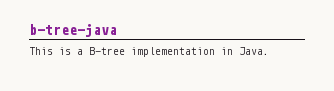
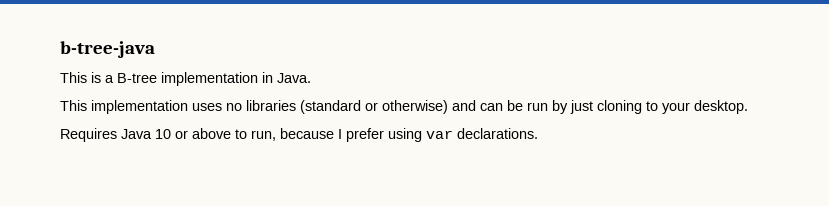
+ This implementation uses no libraries (standard or otherwise) and can be run by just cloning to your desktop.
+ Requires Java 10 or above to run, because I prefer using var declarations.

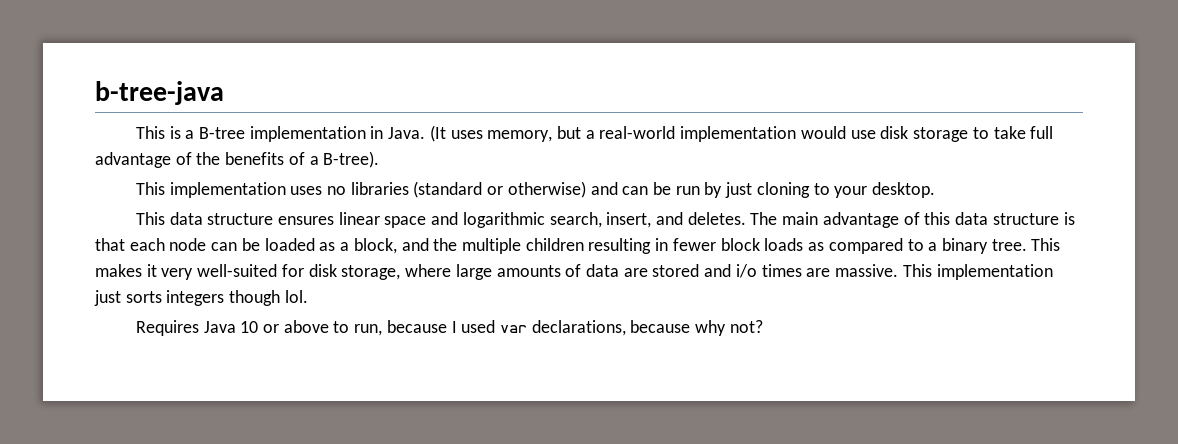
+ (It uses memory, but a real-world implementation would use disk storage to take full advantage of the benefits of a B-tree).
+ This data structure ensures linear space and logarithmic search, insert, and deletes. The main advantage of this data structure is that each node can be loaded as a block, and the multiple children resulting in fewer block loads as compared to a binary tree. This makes it very well-suited for disk storage, where large amounts of data are stored and i/o times are massive. This implementation just sorts integers though lol.
- Requires Java 10 or above to run, because I prefer using var declarations.
+ Requires Java 10 or above to run, because I used var declarations, because why not?

